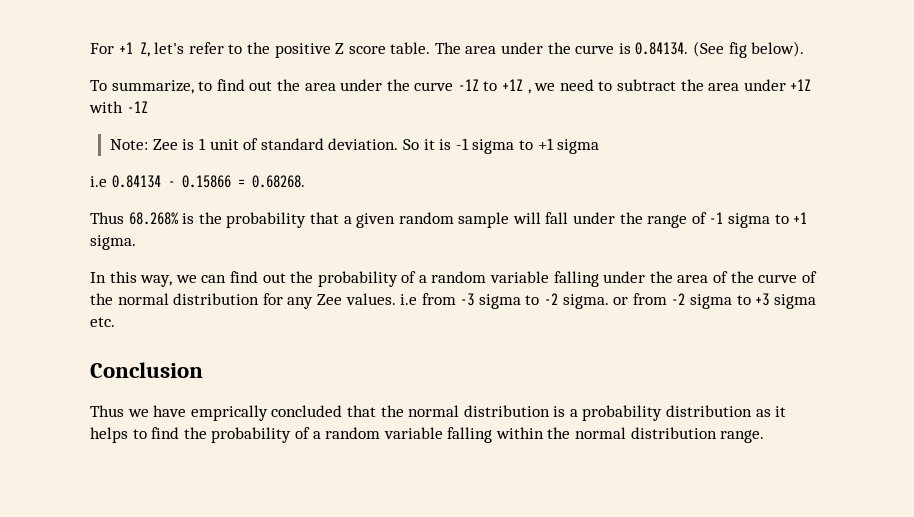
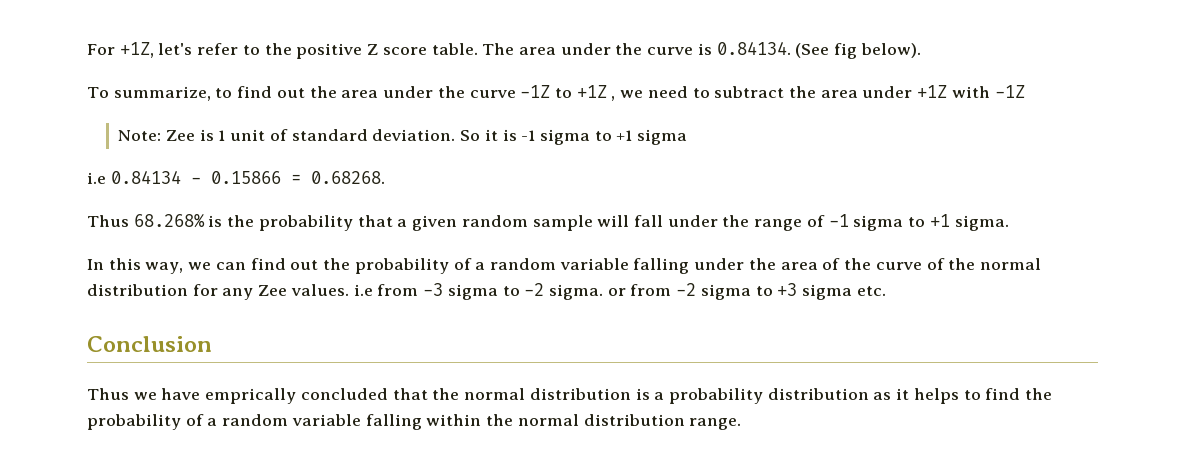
- For +1 Z, let's refer to the positive Z score table.
+ For +1Z, let's refer to the positive Z score table.

